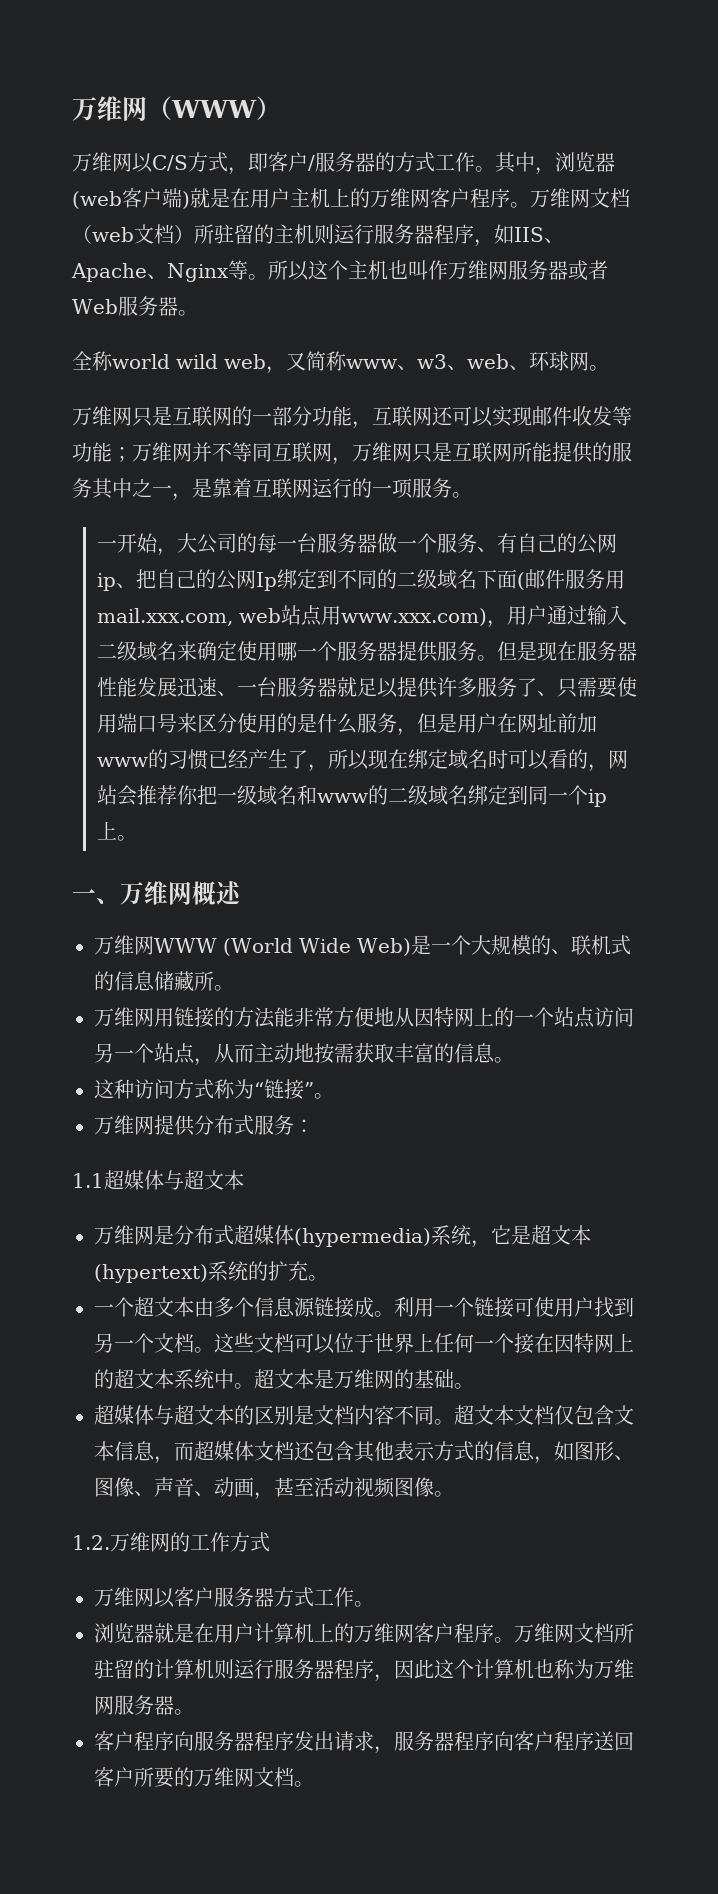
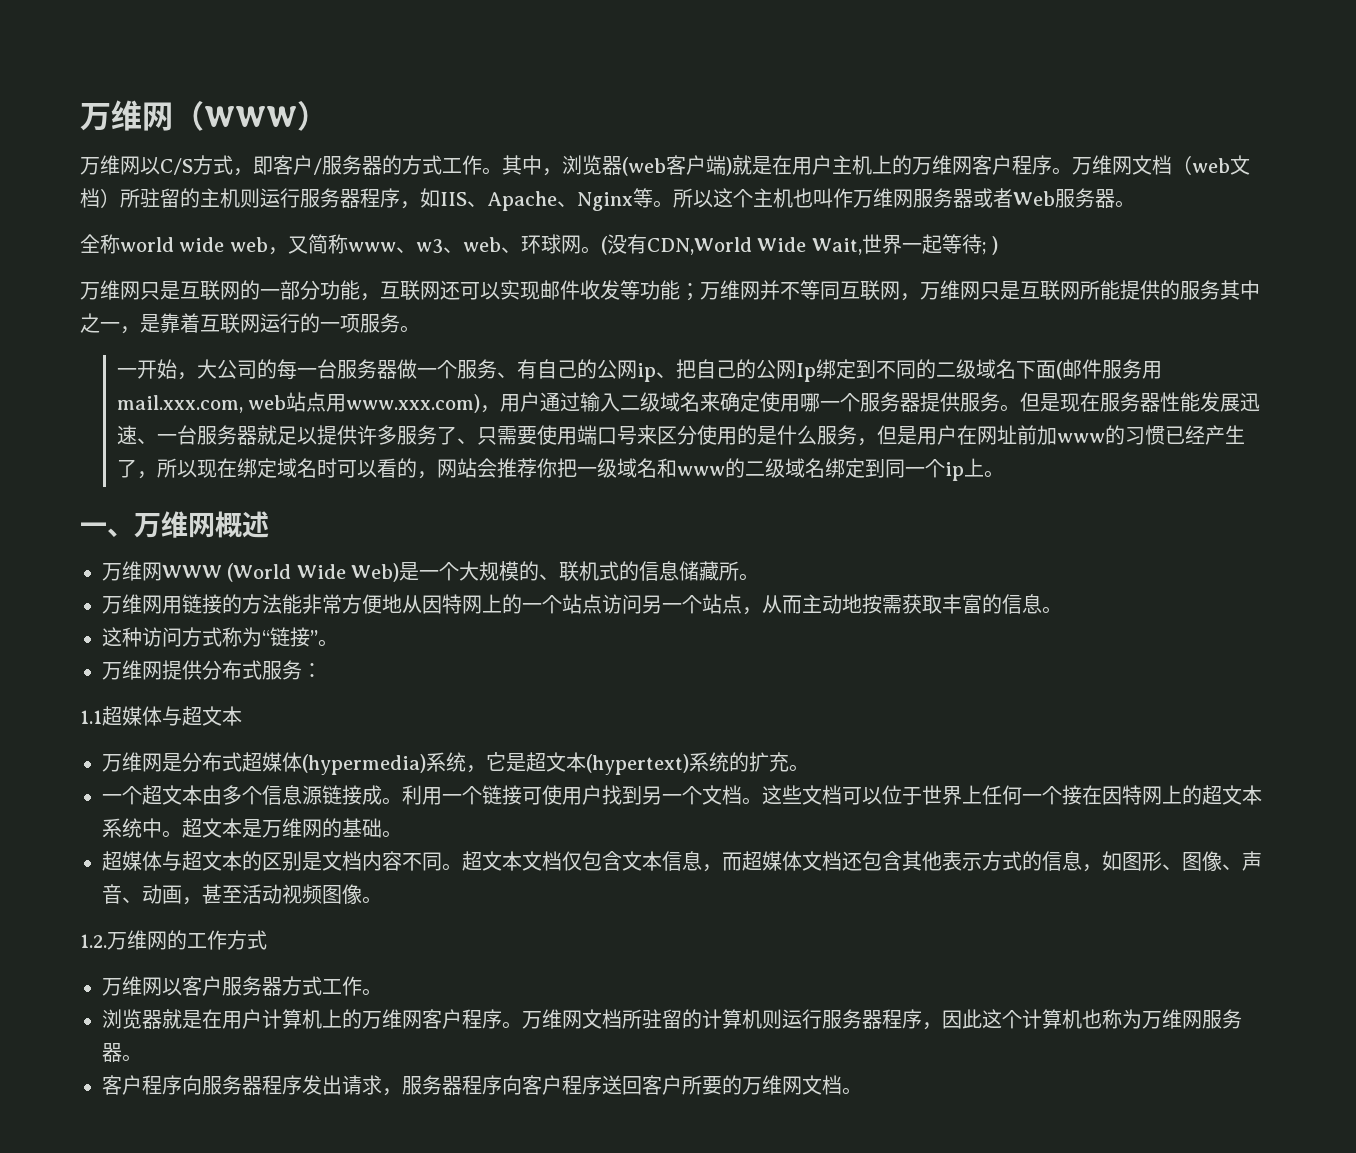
- 全称world wild web，又简称www、w3、web、环球网。
+ 全称world wide web，又简称www、w3、web、环球网。(没有CDN,World Wide Wait,世界一起等待; )

